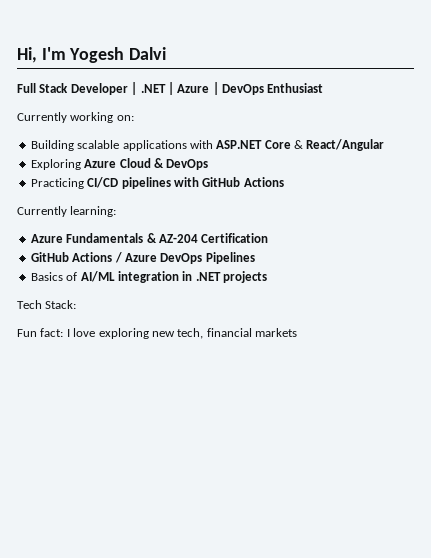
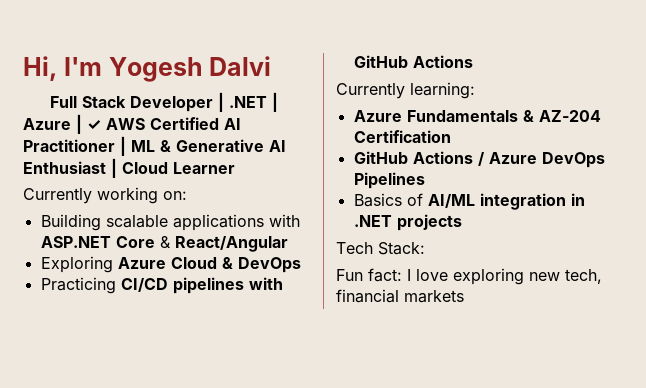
- Full Stack Developer | .NET | Azure | DevOps Enthusiast
+ Full Stack Developer | .NET | Azure | ✓ AWS Certified AI Practitioner | ML & Generative AI Enthusiast | Cloud Learner

